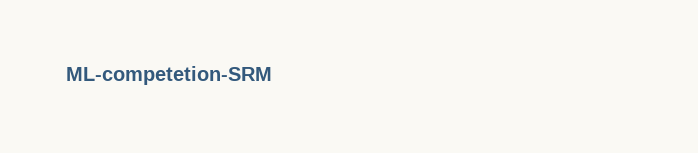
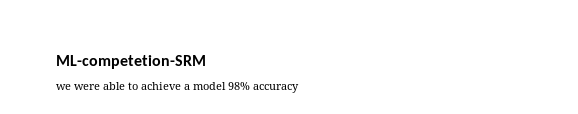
+ we were able to achieve a model 98% accuracy

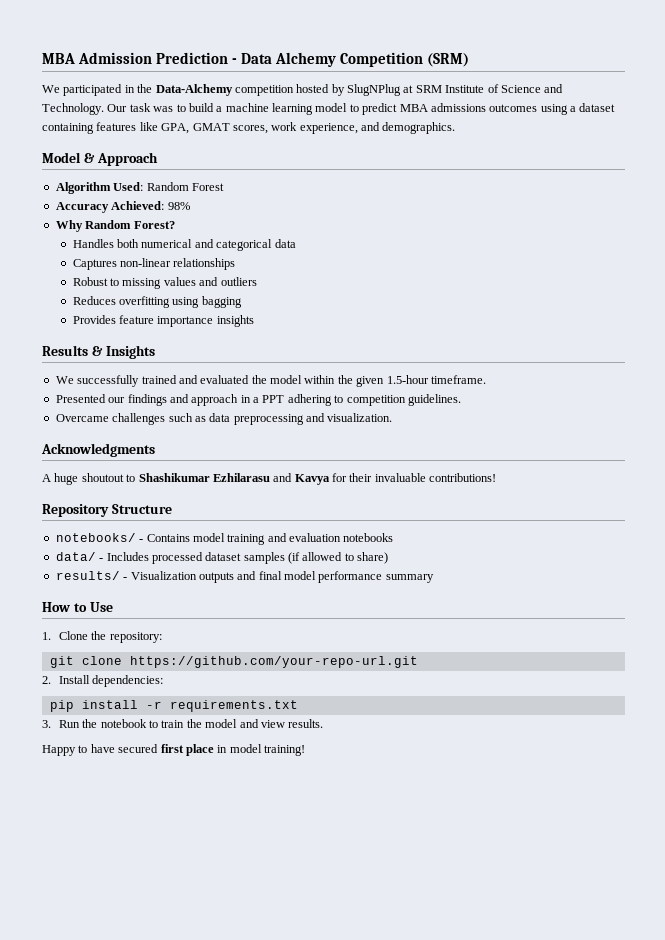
- ML-competetion-SRM
- we were able to achieve a model 98% accuracy
+ MBA Admission Prediction - Data Alchemy Competition (SRM)
+ We participated in the Data-Alchemy competition hosted by SlugNPlug at SRM Institute of Science and Technology. Our task was to build a machine learning model to predict MBA admissions outcomes using a dataset containing features like GPA, GMAT scores, work experience, and demographics.
+ Model & Approach
+ Algorithm Used: Random Forest
+ Accuracy Achieved: 98%
+ Why Random Forest?
+ Handles both numerical and categorical data
+ Captures non-linear relationships
+ Robust to missing values and outliers
+ Reduces overfitting using bagging
+ Provides feature importance insights
+ Results & Insights
+ We successfully trained and evaluated the model within the given 1.5-hour timeframe.
+ Presented our findings and approach in a PPT adhering to competition guidelines.
+ Overcame challenges such as data preprocessing and visualization.
+ Acknowledgments
+ A huge shoutout to Shashikumar Ezhilarasu and Kavya for their invaluable contributions!
+ Repository Structure
+ notebooks/ - Contains model training and evaluation notebooks
+ data/ - Includes processed dataset samples (if allowed to share)
+ results/ - Visualization outputs and final model performance summary
+ How to Use
+ 1. Clone the repository:
+ git clone https://github.com/your-repo-url.git
+ 2. Install dependencies:
+ pip install -r requirements.txt
+ 3. Run the notebook to train the model and view results.
+ Happy to have secured first place in model training!

